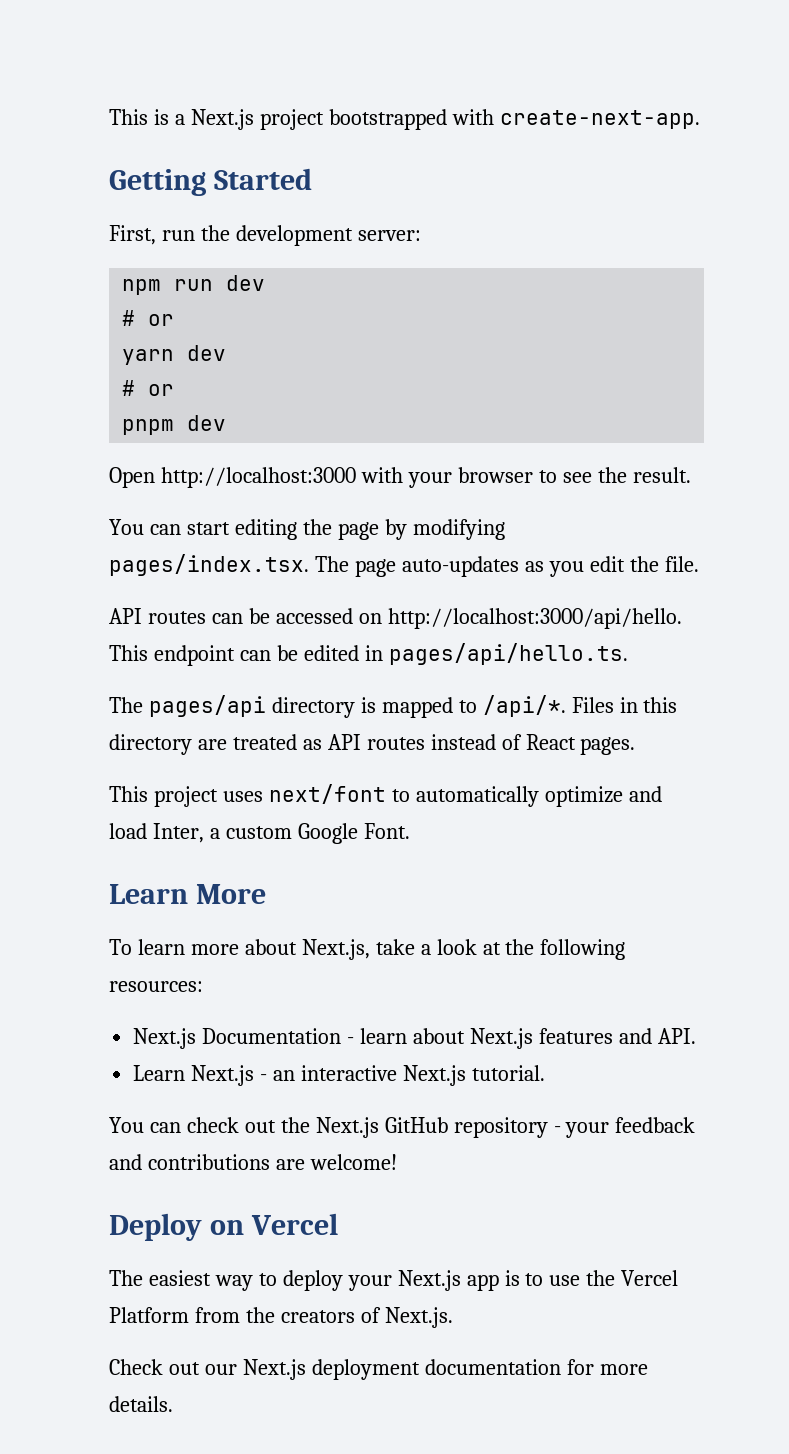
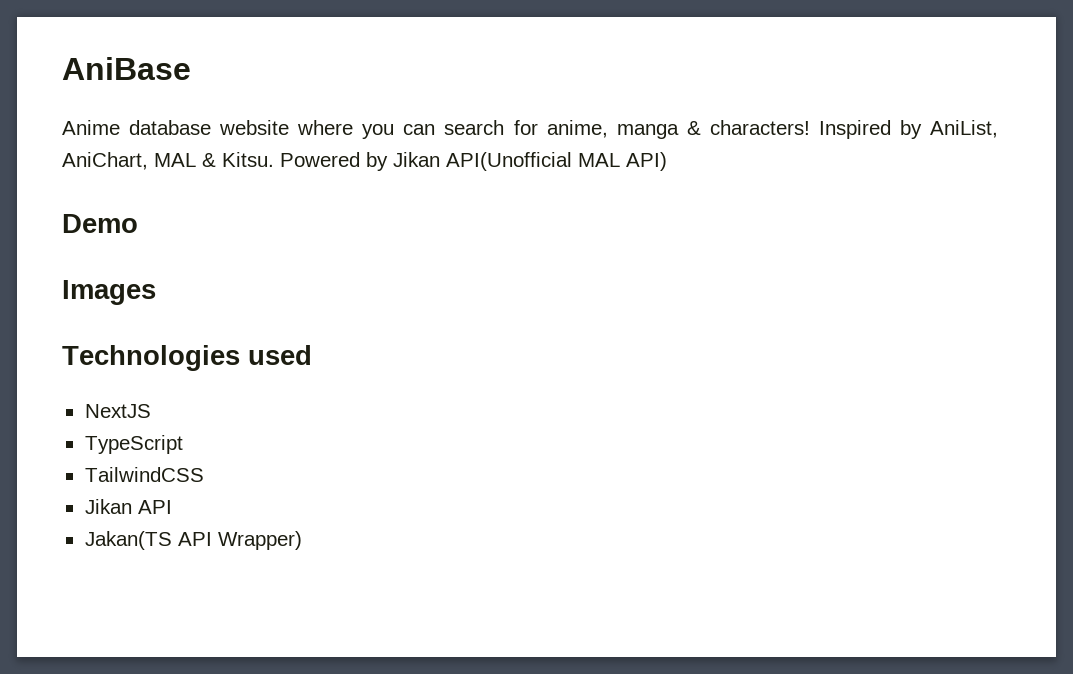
- This is a Next.js project bootstrapped with create-next-app.
- Getting Started
- First, run the development server:
- npm run dev
- # or
- yarn dev
- # or
- pnpm dev
- Open http://localhost:3000 with your browser to see the result.
- You can start editing the page by modifying pages/index.tsx. The page auto-updates as you edit the file.
- API routes can be accessed on http://localhost:3000/api/hello. This endpoint can be edited in pages/api/hello.ts.
- The pages/api directory is mapped to /api/*. Files in this directory are treated as API routes instead of React pages.
- This project uses next/font to automatically optimize and load Inter, a custom Google Font.
- Learn More
- To learn more about Next.js, take a look at the following resources:
- Next.js Documentation - learn about Next.js features and API.
- Learn Next.js - an interactive Next.js tutorial.
- You can check out the Next.js GitHub repository - your feedback and contributions are welcome!
- Deploy on Vercel
- The easiest way to deploy your Next.js app is to use the Vercel Platform from the creators of Next.js.
- Check out our Next.js deployment documentation for more details.
+ AniBase
+ Anime database website where you can search for anime, manga & characters! Inspired by AniList, AniChart, MAL & Kitsu. Powered by Jikan API(Unofficial MAL API)
+ Demo
+ Images
+ Technologies used
+ NextJS
+ TypeScript
+ TailwindCSS
+ Jikan API
+ Jakan(TS API Wrapper)

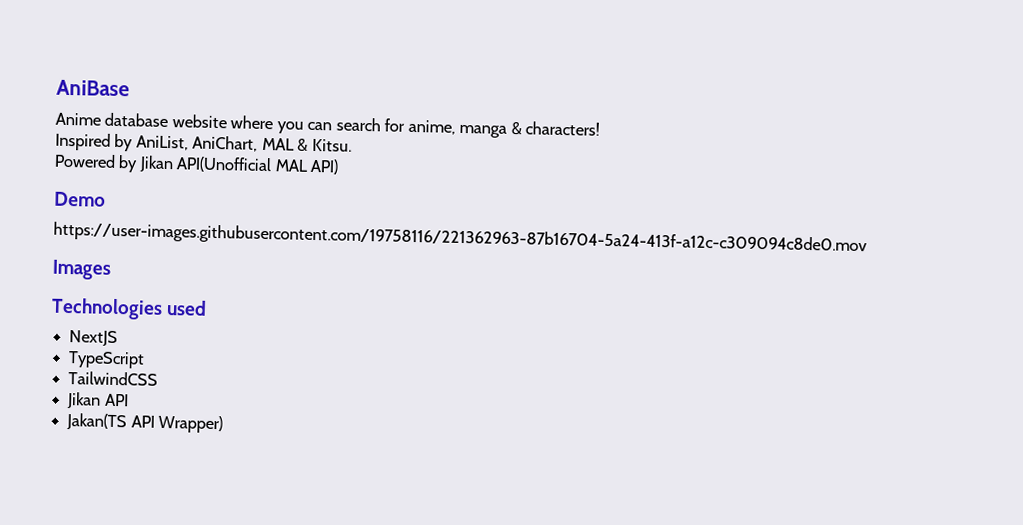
- Anime database website where you can search for anime, manga & characters! Inspired by AniList, AniChart, MAL & Kitsu. Powered by Jikan API(Unofficial MAL API)
+ Anime database website where you can search for anime, manga & characters!
+ Inspired by AniList, AniChart, MAL & Kitsu.
+ Powered by Jikan API(Unofficial MAL API)
+ https://user-images.githubusercontent.com/19758116/221362963-87b16704-5a24-413f-a12c-c309094c8de0.mov

